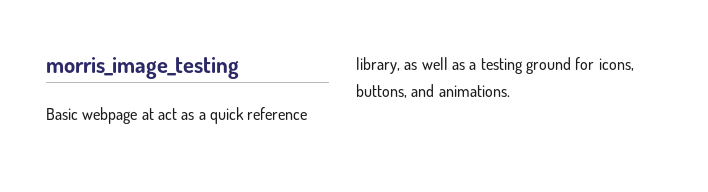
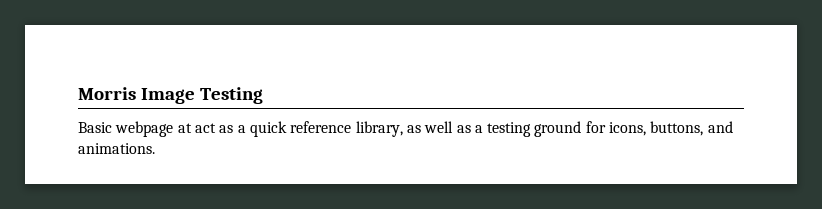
- morris_image_testing
+ Morris Image Testing

